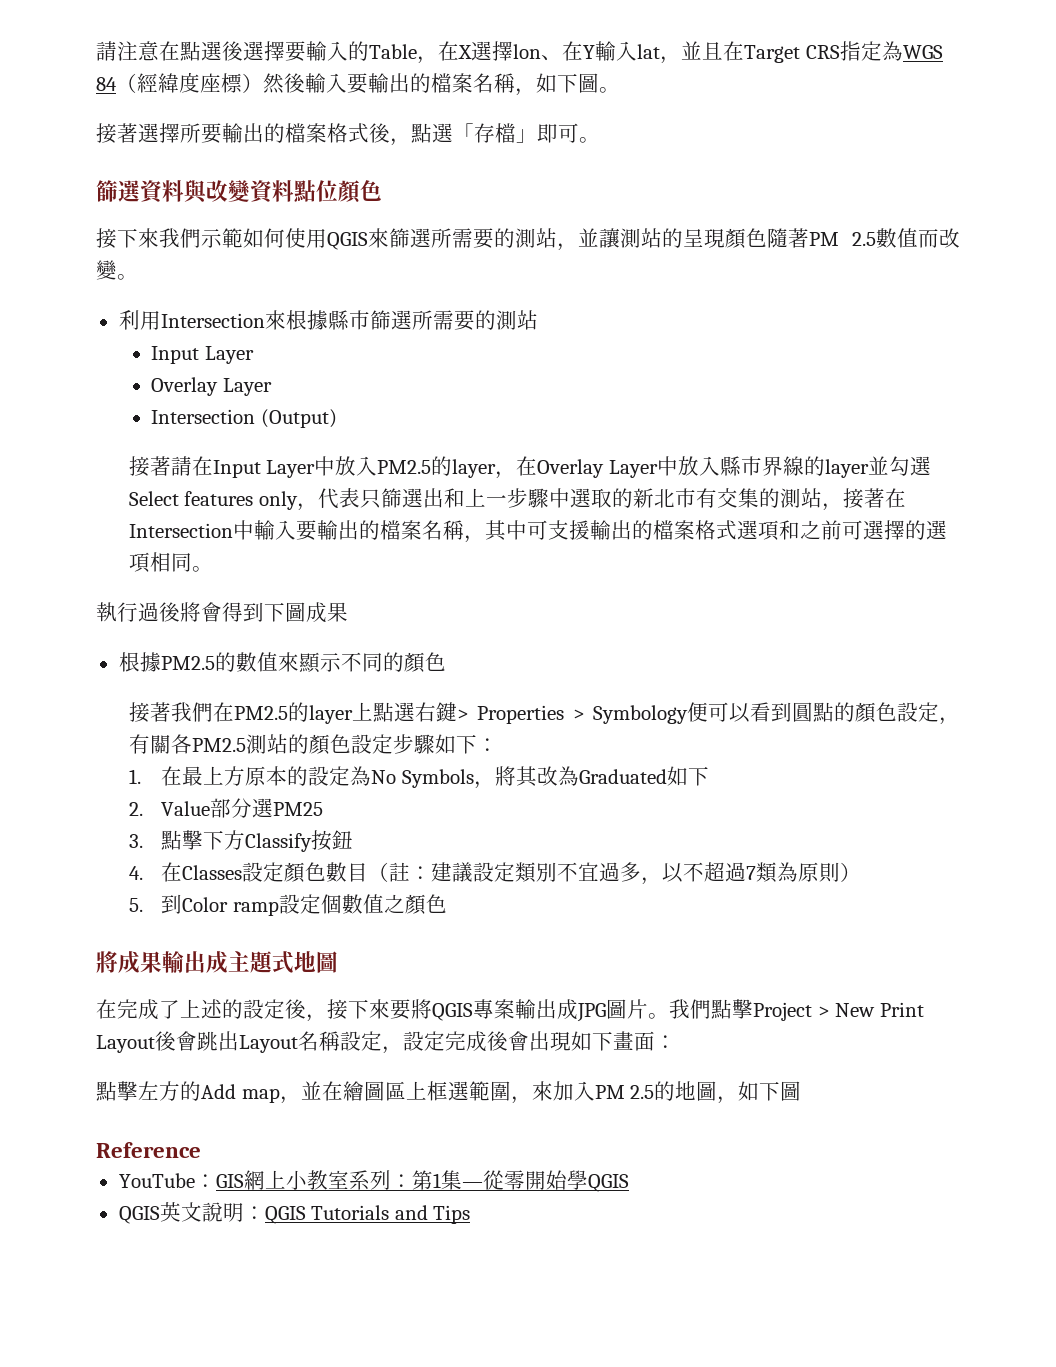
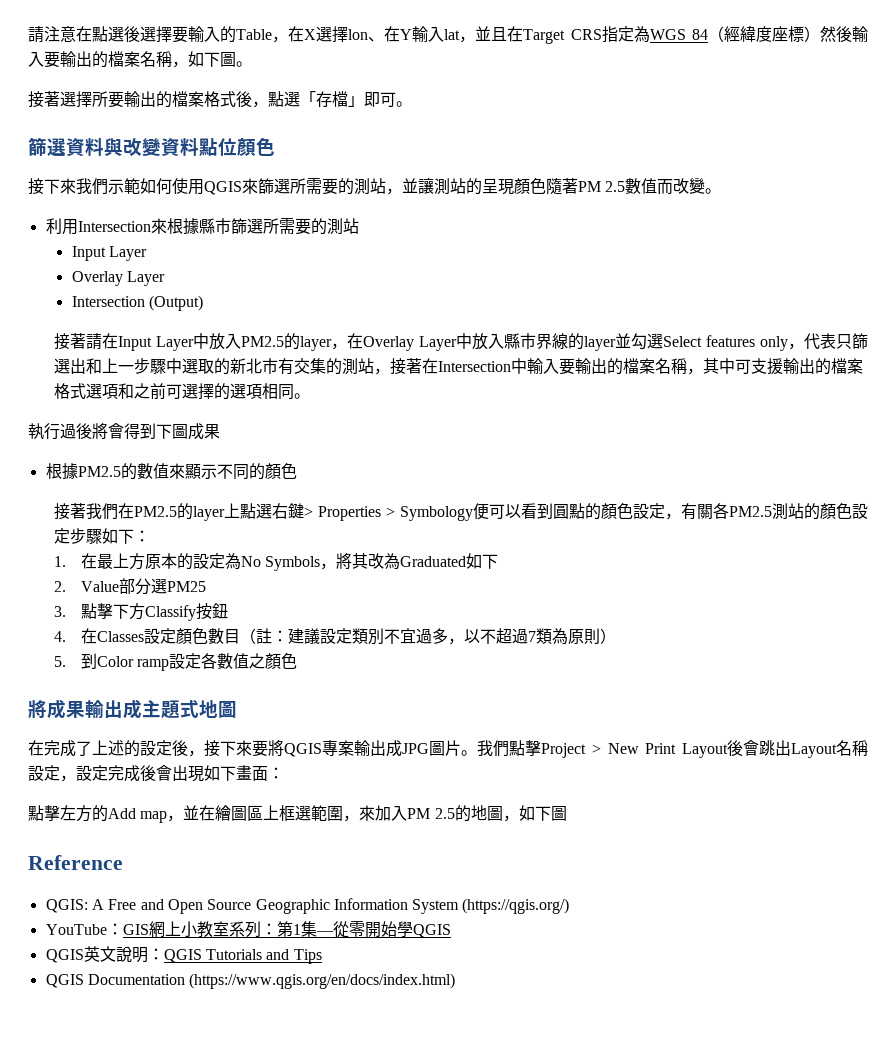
- 5.到Color ramp設定個數值之顏色
+ 5.到Color ramp設定各數值之顏色
+ QGIS: A Free and Open Source Geographic Information System (https://qgis.org/)
+ QGIS Documentation (https://www.qgis.org/en/docs/index.html)

